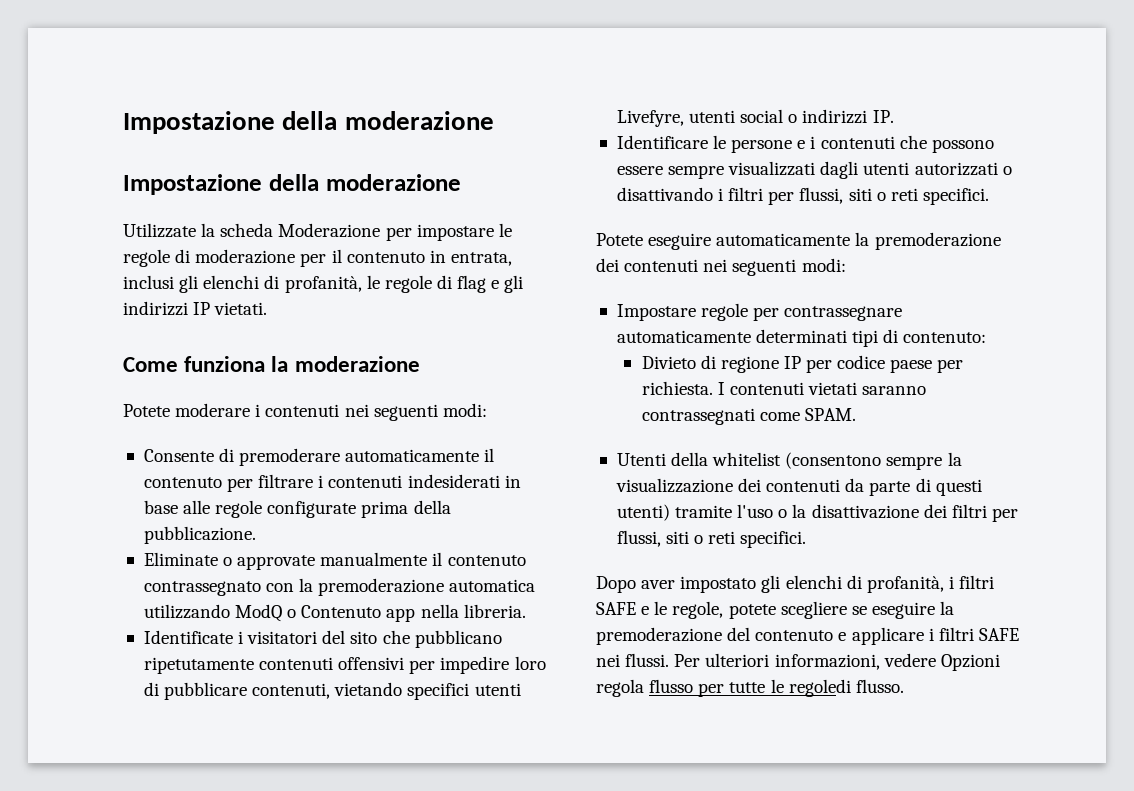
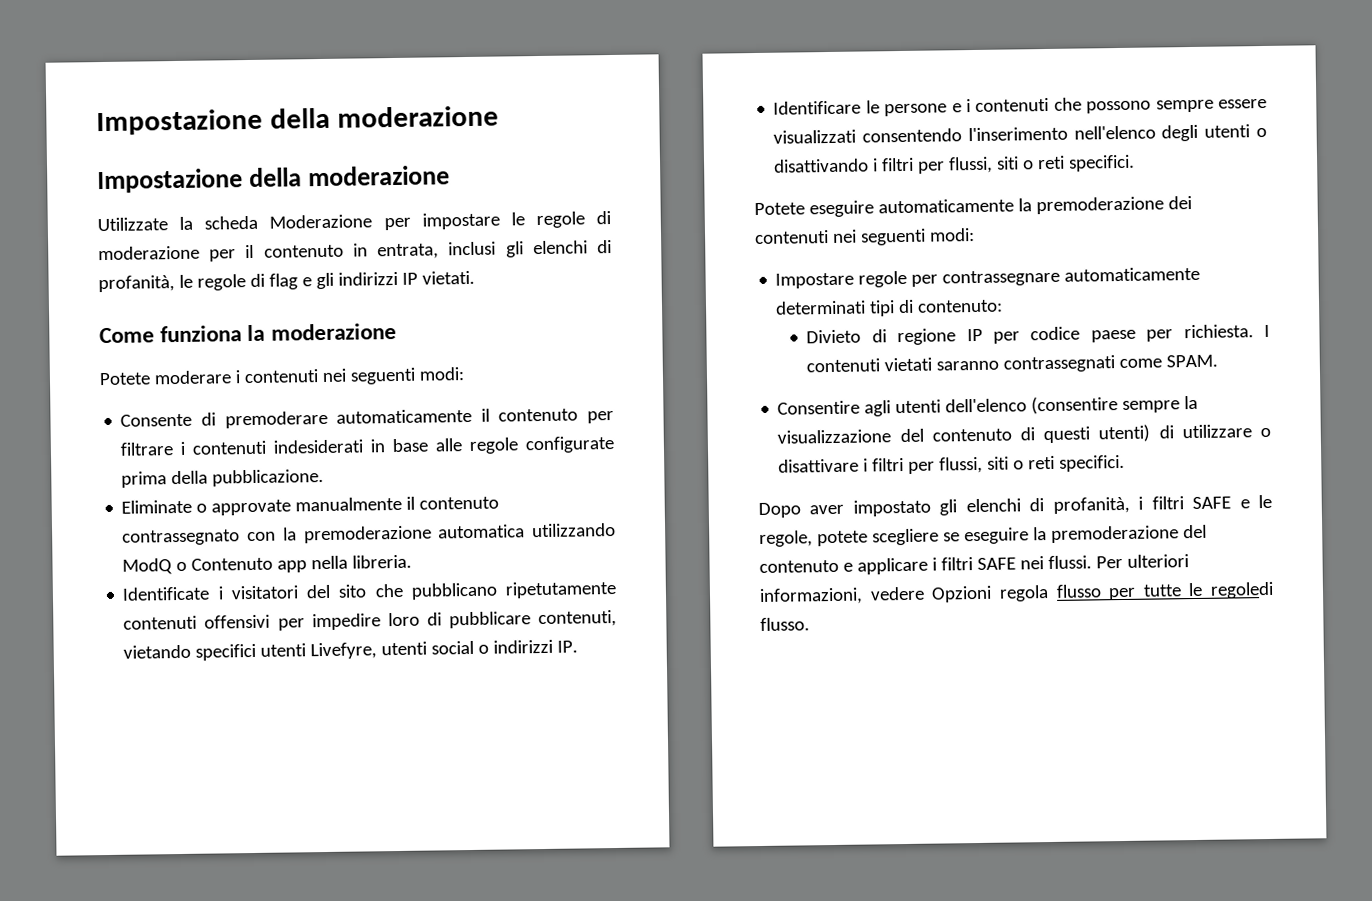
- Identificare le persone e i contenuti che possono essere sempre visualizzati dagli utenti autorizzati o disattivando i filtri per flussi, siti o reti specifici.
+ Identificare le persone e i contenuti che possono sempre essere visualizzati consentendo l'inserimento nell'elenco degli utenti o disattivando i filtri per flussi, siti o reti specifici.
- Utenti della whitelist (consentono sempre la visualizzazione dei contenuti da parte di questi utenti) tramite l'uso o la disattivazione dei filtri per flussi, siti o reti specifici.
+ Consentire agli utenti dell'elenco (consentire sempre la visualizzazione del contenuto di questi utenti) di utilizzare o disattivare i filtri per flussi, siti o reti specifici.

